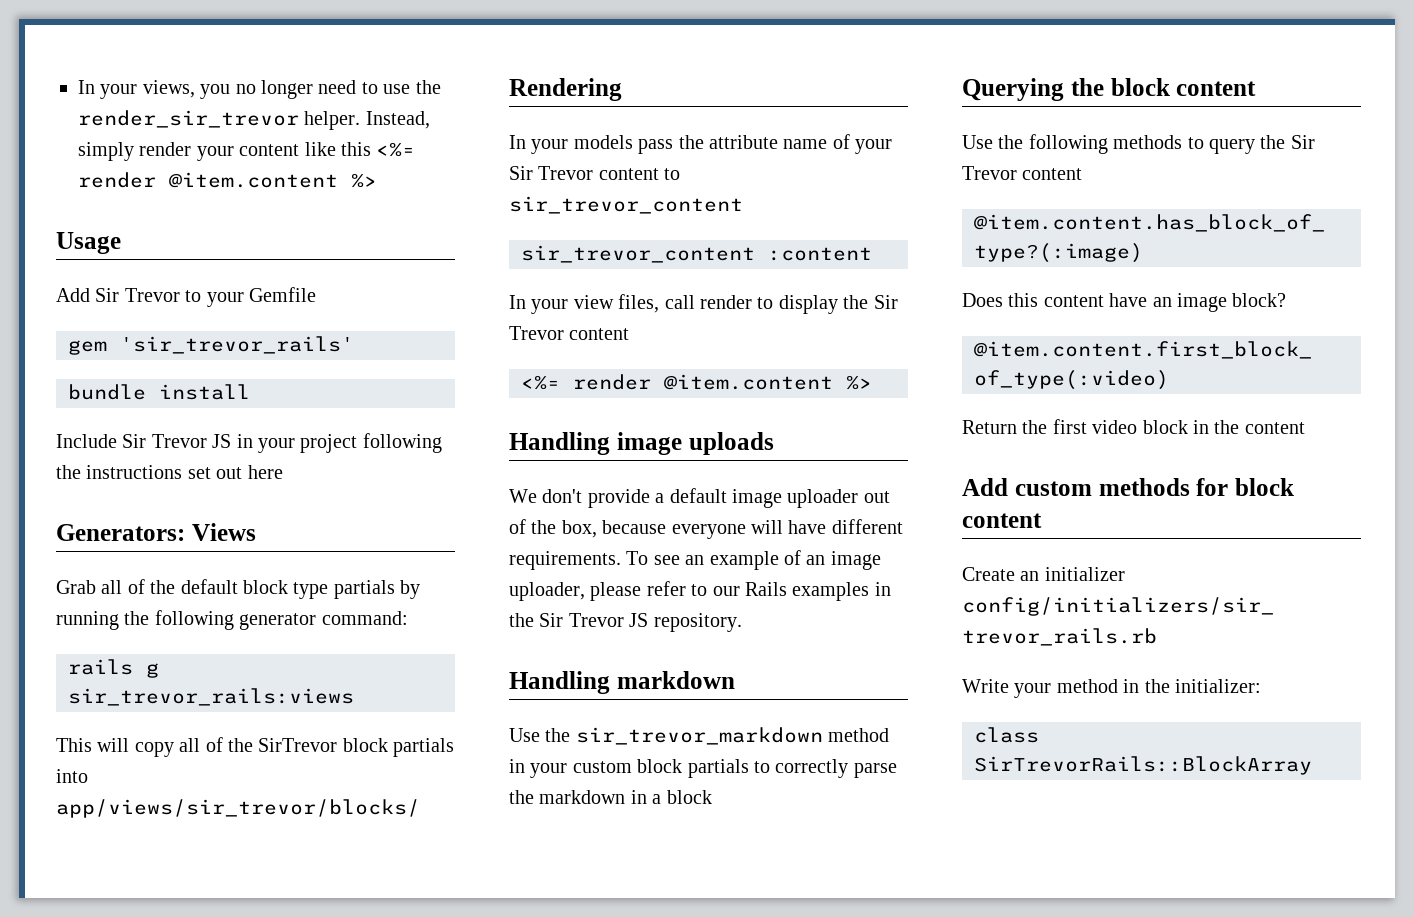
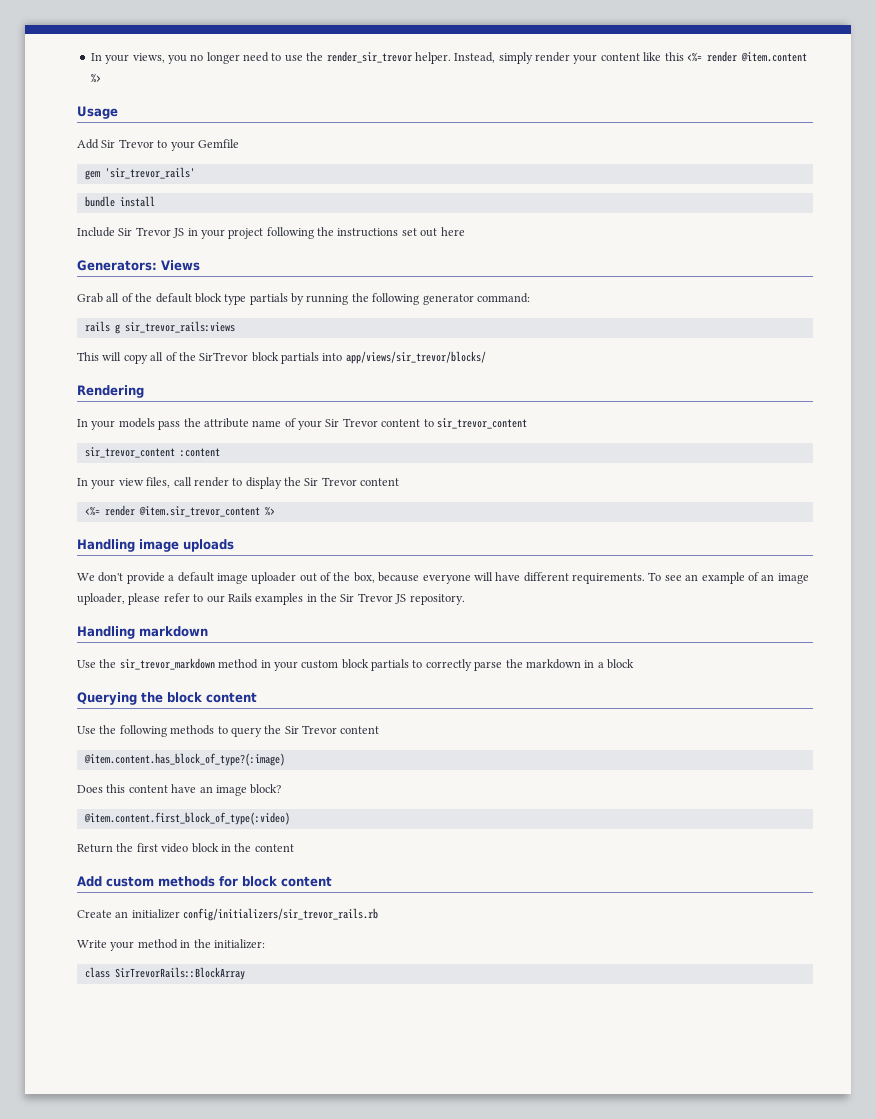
  In your view files, call render to display the Sir Trevor content
- <%= render @item.content %>
+ <%= render @item.sir_trevor_content %>

